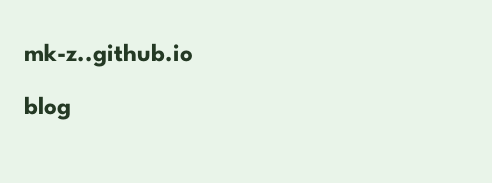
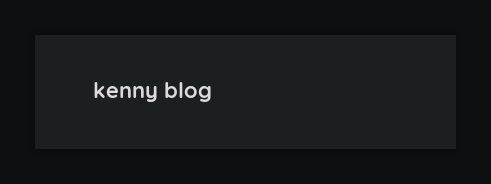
- mk-z..github.io
- blog
+ kenny blog

